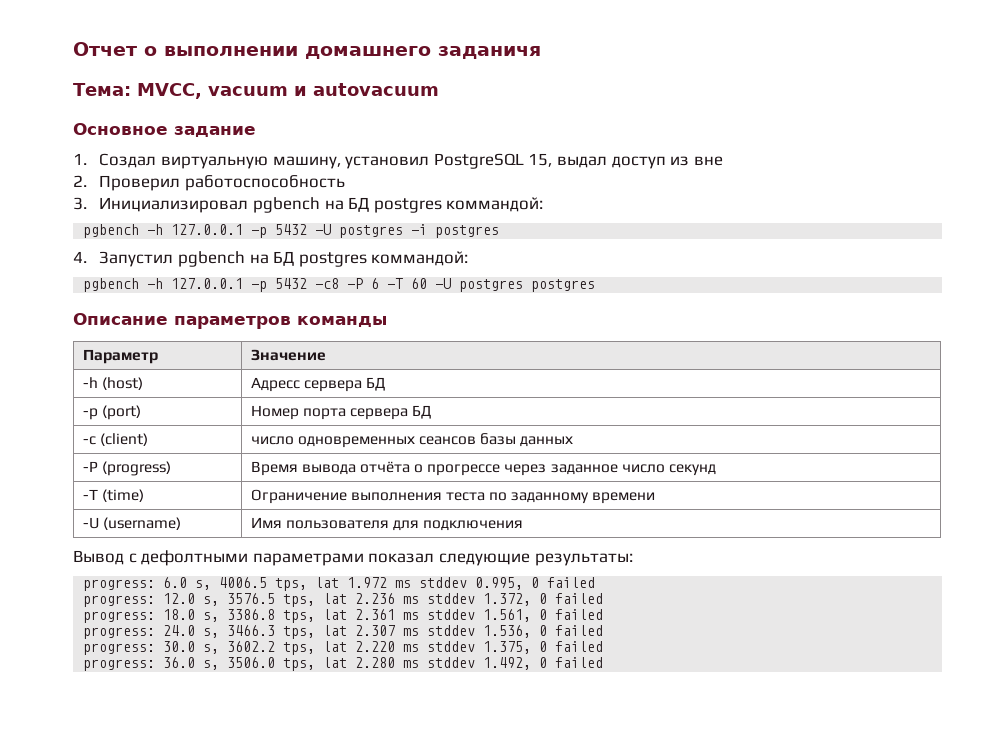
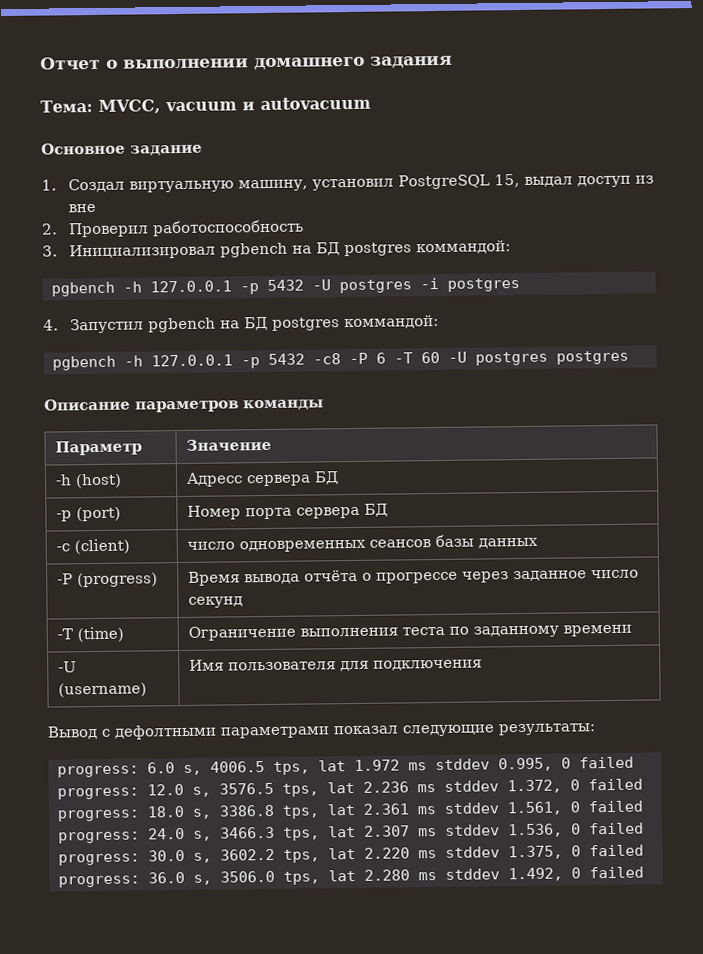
- Отчет о выполнении домашнего заданичя
+ Отчет о выполнении домашнего задания

